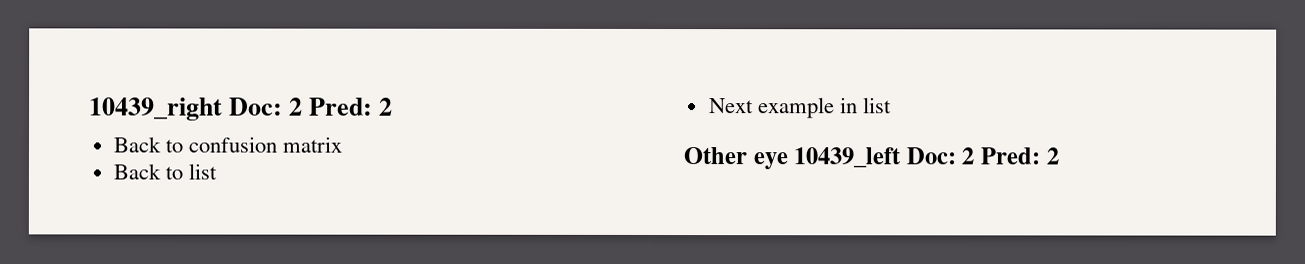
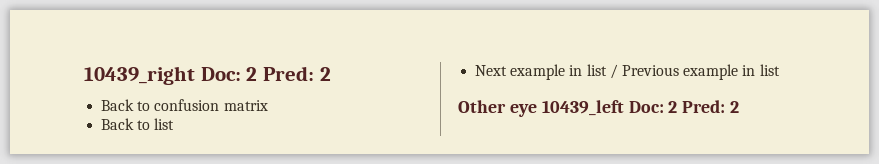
- Next example in list
+ Next example in list / Previous example in list

